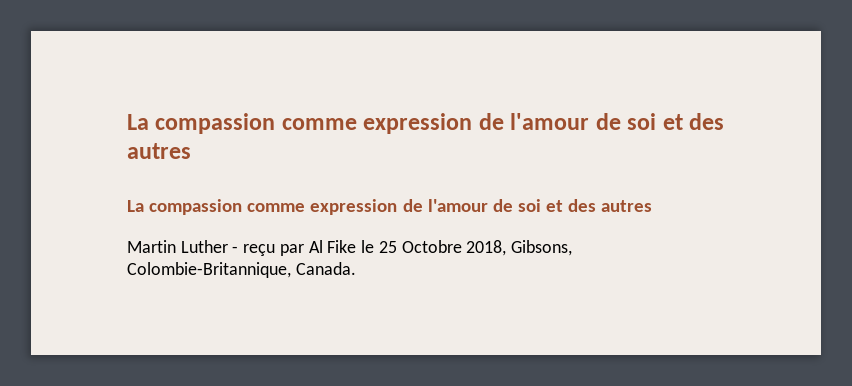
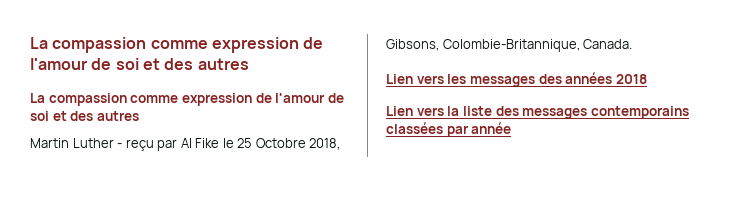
+ Lien vers les messages des années 2018
+ Lien vers la liste des messages contemporains classées par année

